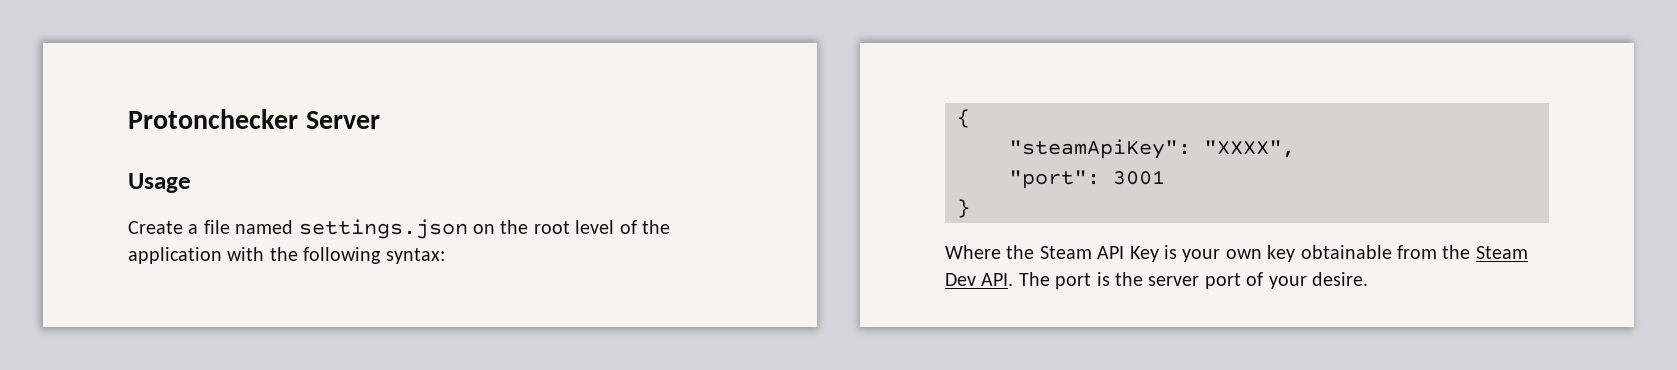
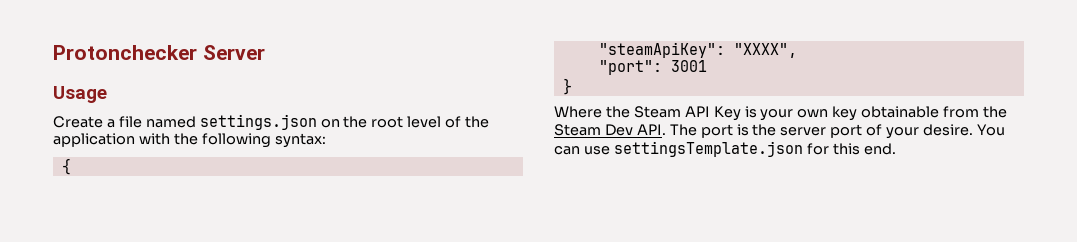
+ You can use settingsTemplate.json for this end.

